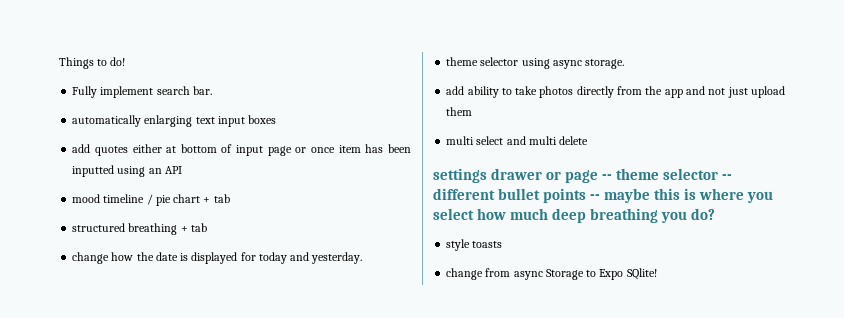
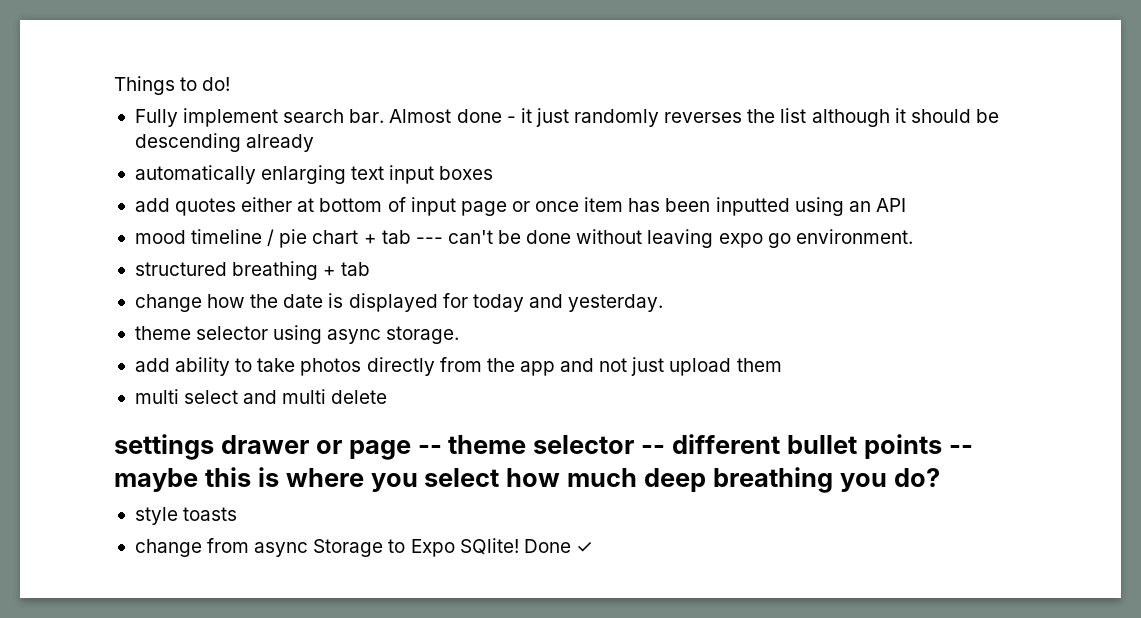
+ Almost done - it just randomly reverses the list although it should be descending already
- mood timeline / pie chart + tab
+ mood timeline / pie chart + tab --- can't be done without leaving expo go environment.
+ Done ✓

